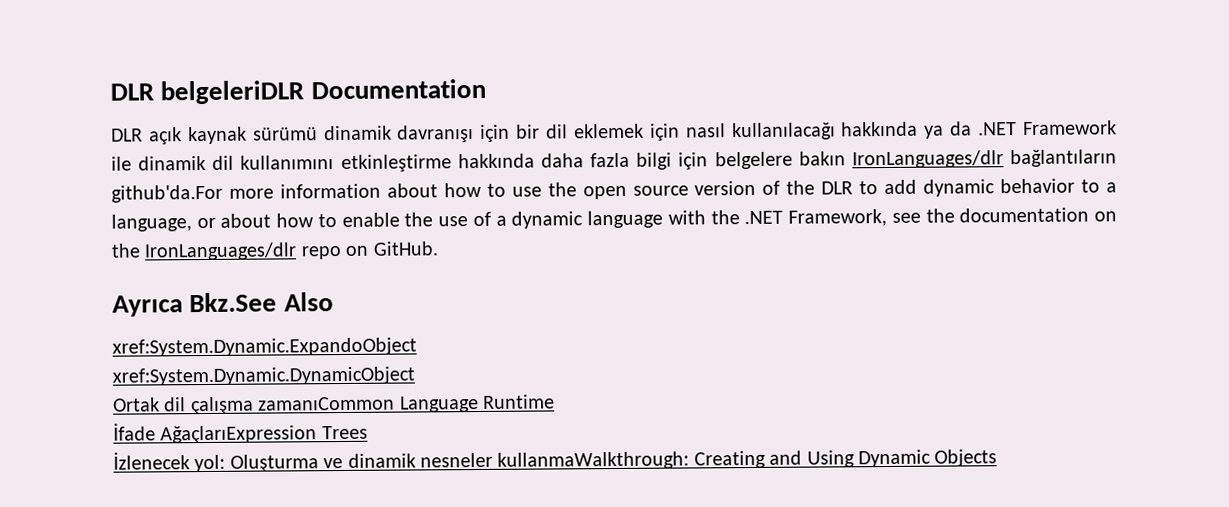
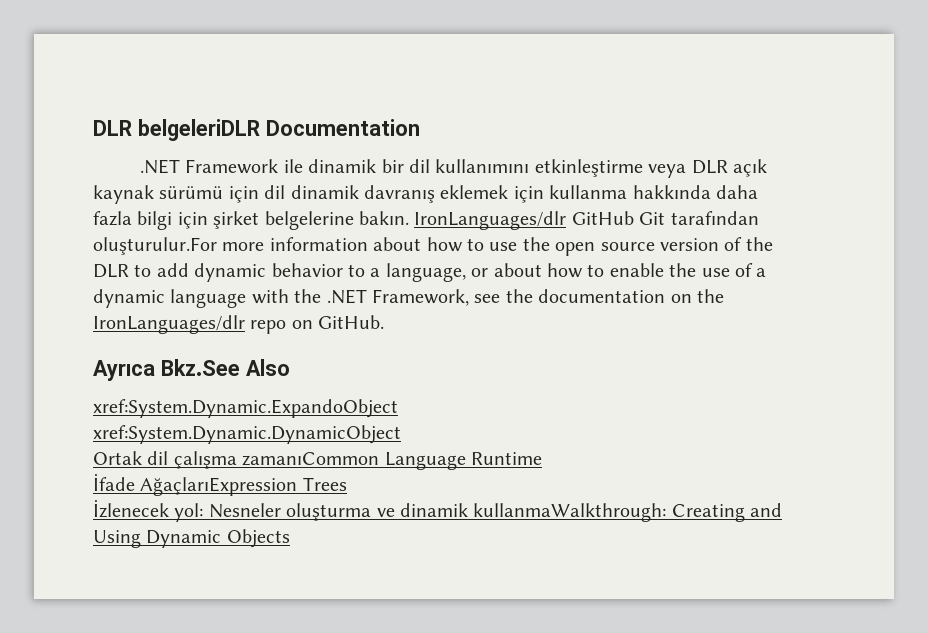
- DLR açık kaynak sürümü dinamik davranışı için bir dil eklemek için nasıl kullanılacağı hakkında ya da .NET Framework ile dinamik dil kullanımını etkinleştirme hakkında daha fazla bilgi için belgelere bakın IronLanguages/dlr bağlantıların github'da.For more information about how to use the open source version of the DLR to add dynamic behavior to a language, or about how to enable the use of a dynamic language with the .NET Framework, see the documentation on the IronLanguages/dlr repo on GitHub.
+ .NET Framework ile dinamik bir dil kullanımını etkinleştirme veya DLR açık kaynak sürümü için dil dinamik davranış eklemek için kullanma hakkında daha fazla bilgi için şirket belgelerine bakın. IronLanguages/dlr GitHub Git tarafından oluşturulur.For more information about how to use the open source version of the DLR to add dynamic behavior to a language, or about how to enable the use of a dynamic language with the .NET Framework, see the documentation on the IronLanguages/dlr repo on GitHub.
- İzlenecek yol: Oluşturma ve dinamik nesneler kullanmaWalkthrough: Creating and Using Dynamic Objects
+ İzlenecek yol: Nesneler oluşturma ve dinamik kullanmaWalkthrough: Creating and Using Dynamic Objects

